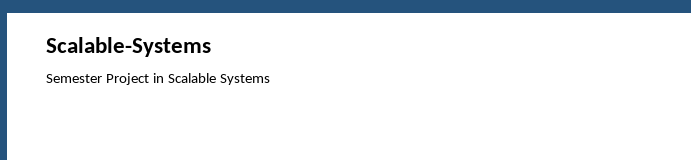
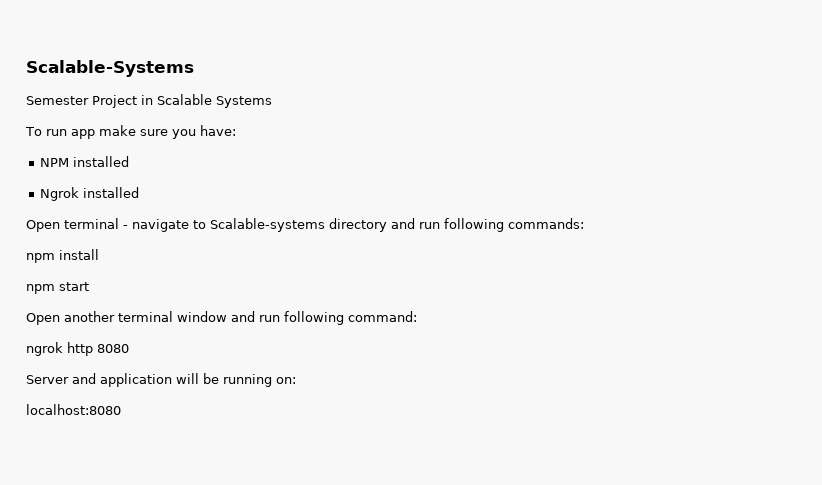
+ To run app make sure you have:
+ NPM installed
+ Ngrok installed
+ Open terminal - navigate to Scalable-systems directory and run following commands:
+ npm install
+ npm start
+ Open another terminal window and run following command:
+ ngrok http 8080
+ Server and application will be running on:
+ localhost:8080

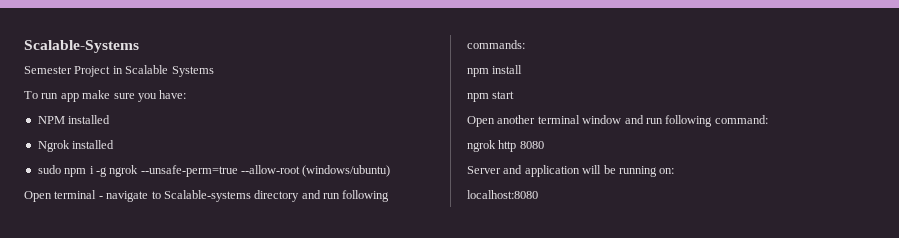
+ sudo npm i -g ngrok --unsafe-perm=true --allow-root (windows/ubuntu)

